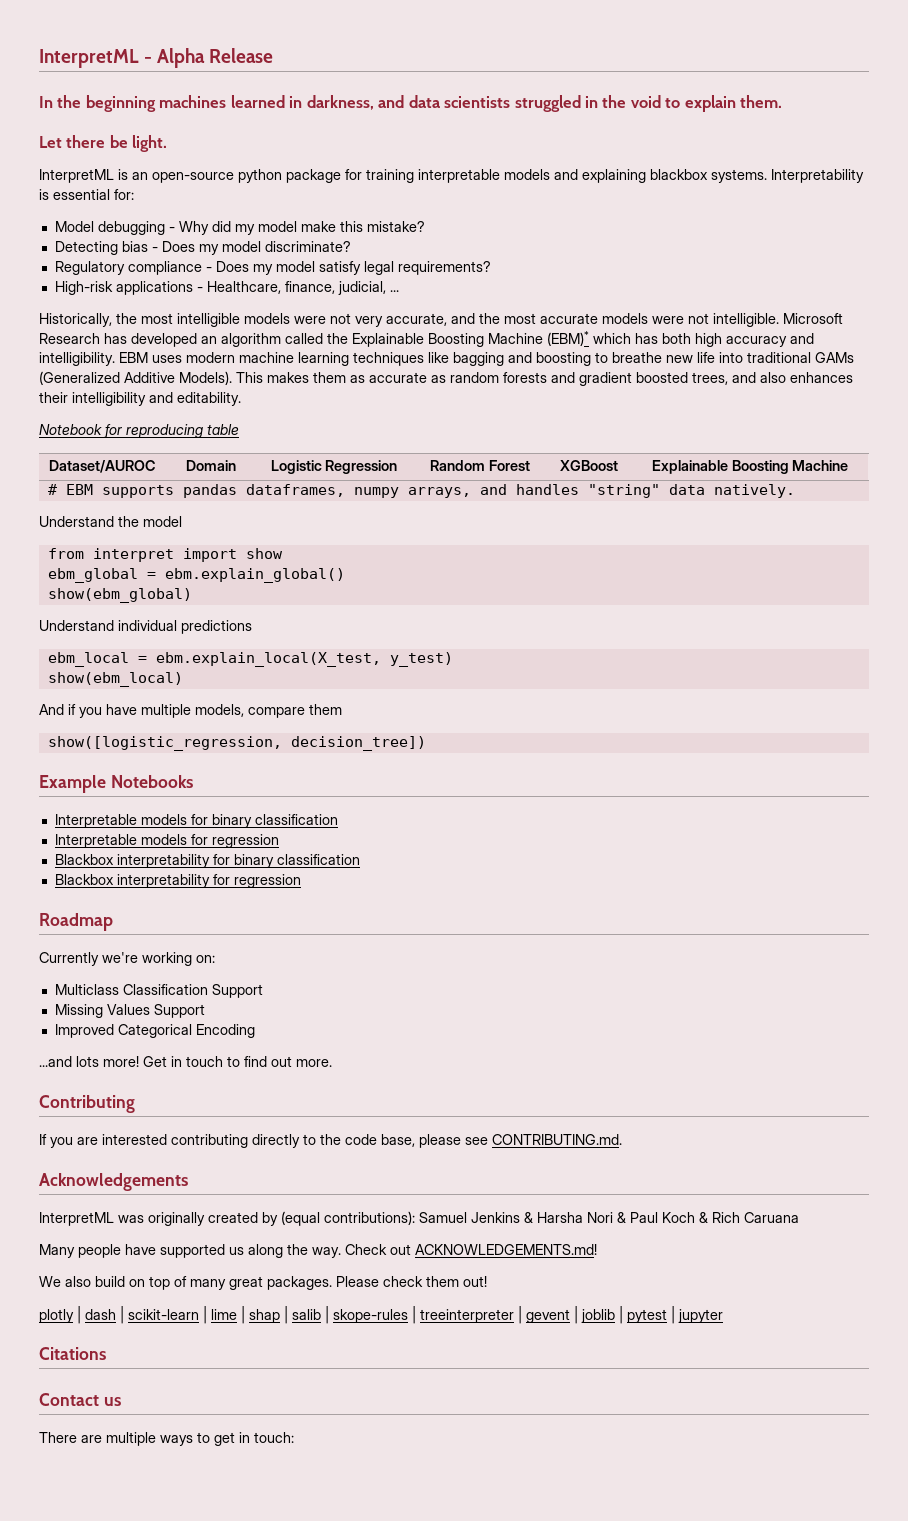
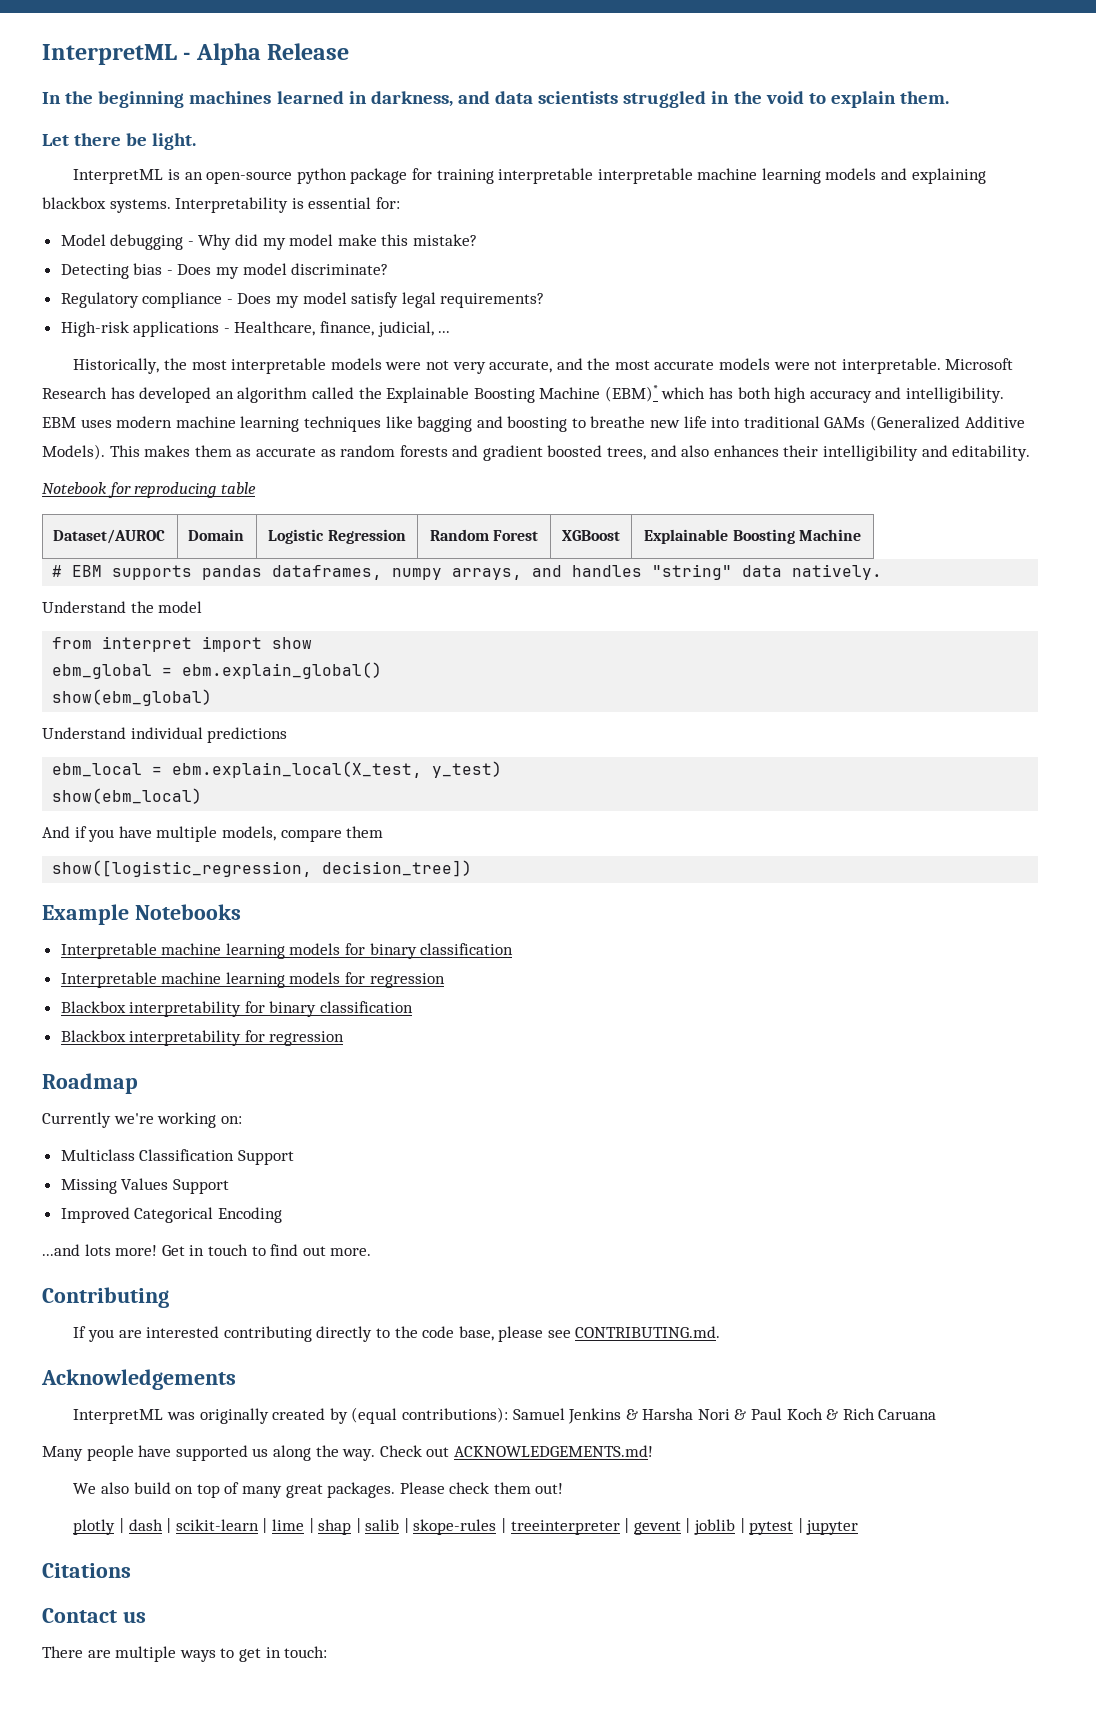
- InterpretML is an open-source python package for training interpretable models and explaining blackbox systems.
+ InterpretML is an open-source python package for training interpretable interpretable machine learning models and explaining blackbox systems.
- Historically, the most intelligible models were not very accurate, and the most accurate models were not intelligible.
+ Historically, the most interpretable models were not very accurate, and the most accurate models were not interpretable.
- Interpretable models for binary classification
+ Interpretable machine learning models for binary classification
- Interpretable models for regression
+ Interpretable machine learning models for regression

